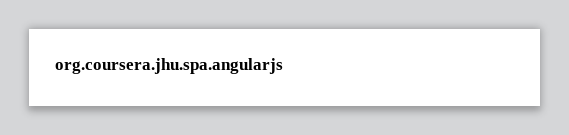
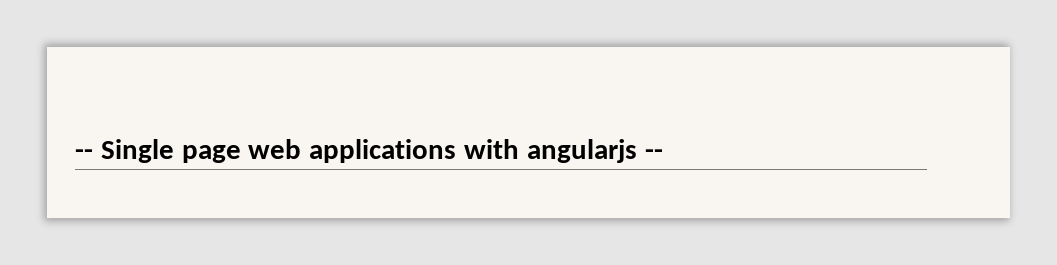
- org.coursera.jhu.spa.angularjs
+ -- Single page web applications with angularjs --

